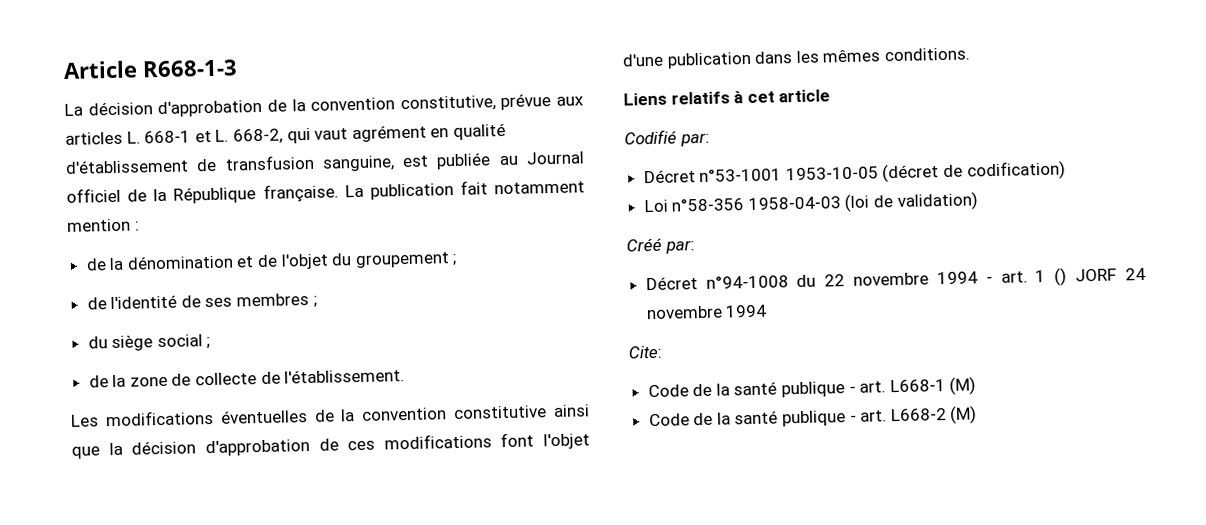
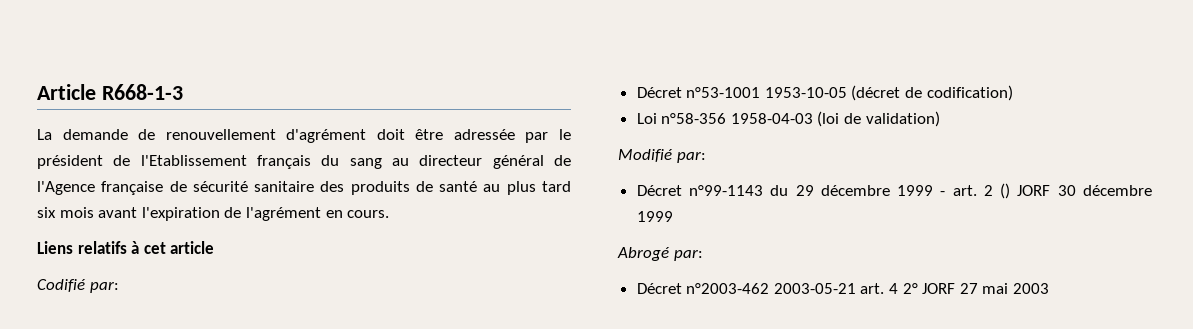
- La décision d'approbation de la convention constitutive, prévue aux articles L. 668-1 et L. 668-2, qui vaut agrément en qualité d'établissement de transfusion sanguine, est publiée au Journal officiel de la République française. La publication fait notamment mention :
- de la dénomination et de l'objet du groupement ;
- de l'identité de ses membres ;
- du siège social ;
- de la zone de collecte de l'établissement.
- Les modifications éventuelles de la convention constitutive ainsi que la décision d'approbation de ces modifications font l'objet d'une publication dans les mêmes conditions.
+ La demande de renouvellement d'agrément doit être adressée par le président de l'Etablissement français du sang au directeur général de l'Agence française de sécurité sanitaire des produits de santé au plus tard six mois avant l'expiration de l'agrément en cours.
- Créé par:
- Décret n°94-1008 du 22 novembre 1994 - art. 1 () JORF 24 novembre 1994
- Cite:
- Code de la santé publique - art. L668-1 (M)
- Code de la santé publique - art. L668-2 (M)
+ Modifié par:
+ Décret n°99-1143 du 29 décembre 1999 - art. 2 () JORF 30 décembre 1999
+ Abrogé par:
+ Décret n°2003-462 2003-05-21 art. 4 2° JORF 27 mai 2003

